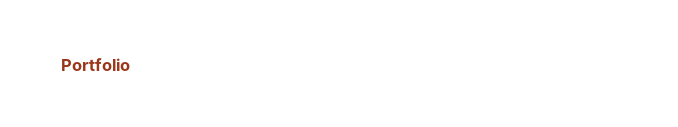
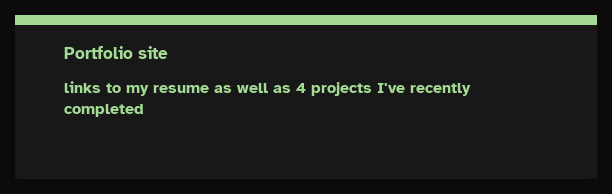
- Portfolio
+ Portfolio site
+ links to my resume as well as 4 projects I've recently completed

